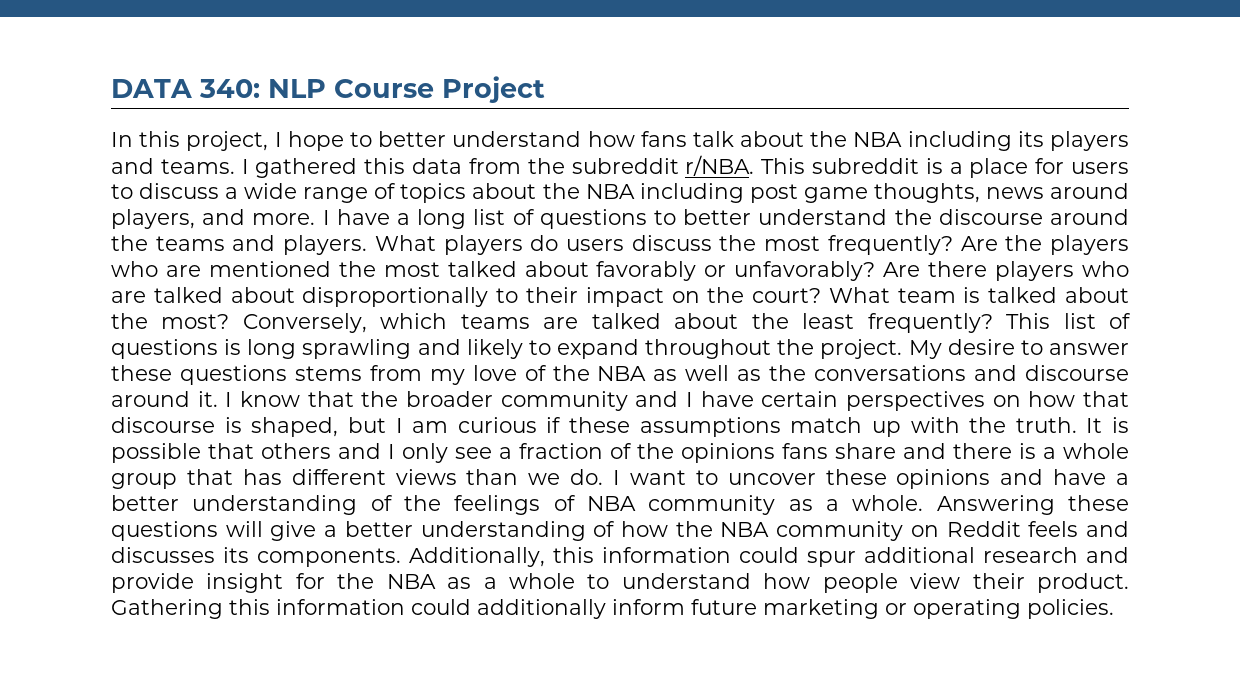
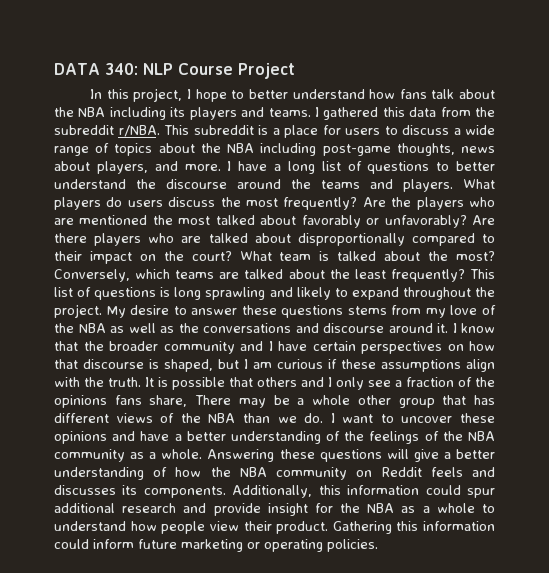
- This subreddit is a place for users to discuss a wide range of topics about the NBA including post game thoughts, news around players, and more.
+ This subreddit is a place for users to discuss a wide range of topics about the NBA including post-game thoughts, news about players, and more.
- Are there players who are talked about disproportionally to their impact on the court?
+ Are there players who are talked about disproportionally compared to their impact on the court?
- I know that the broader community and I have certain perspectives on how that discourse is shaped, but I am curious if these assumptions match up with the truth.
+ I know that the broader community and I have certain perspectives on how that discourse is shaped, but I am curious if these assumptions align with the truth.
- It is possible that others and I only see a fraction of the opinions fans share and there is a whole group that has different views than we do.
+ It is possible that others and I only see a fraction of the opinions fans share, There may be a whole other group that has different views of the NBA than we do.
- I want to uncover these opinions and have a better understanding of the feelings of NBA community as a whole.
+ I want to uncover these opinions and have a better understanding of the feelings of the NBA community as a whole.
- Gathering this information could additionally inform future marketing or operating policies.
+ Gathering this information could inform future marketing or operating policies.

